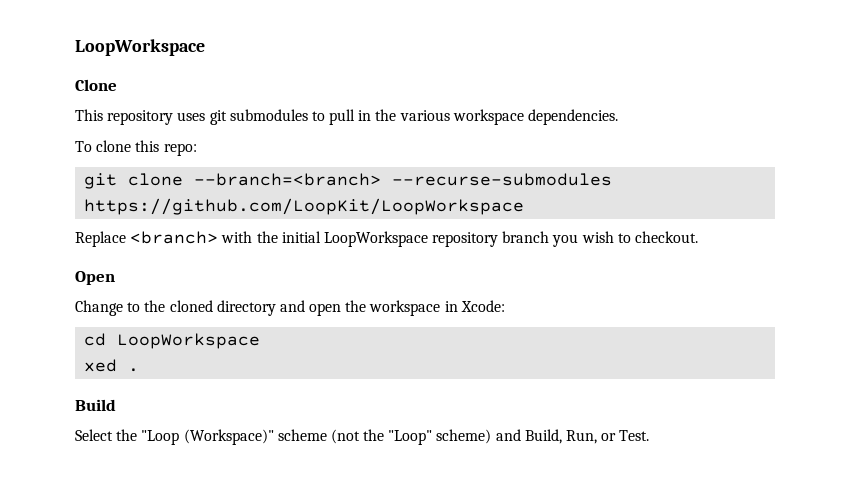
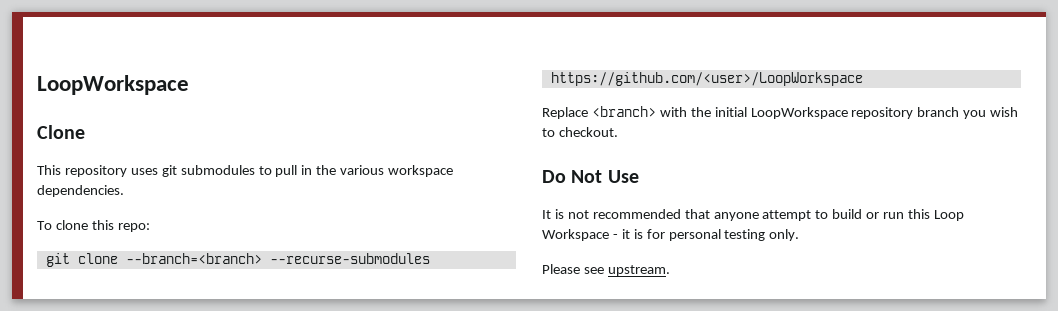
- git clone --branch=<branch> --recurse-submodules https://github.com/LoopKit/LoopWorkspace
+ git clone --branch=<branch> --recurse-submodules https://github.com/<user>/LoopWorkspace
- Open
- Change to the cloned directory and open the workspace in Xcode:
- cd LoopWorkspace
- xed .
- Build
- Select the "Loop (Workspace)" scheme (not the "Loop" scheme) and Build, Run, or Test.
+ Do Not Use
+ It is not recommended that anyone attempt to build or run this Loop Workspace - it is for personal testing only.
+ Please see upstream.

